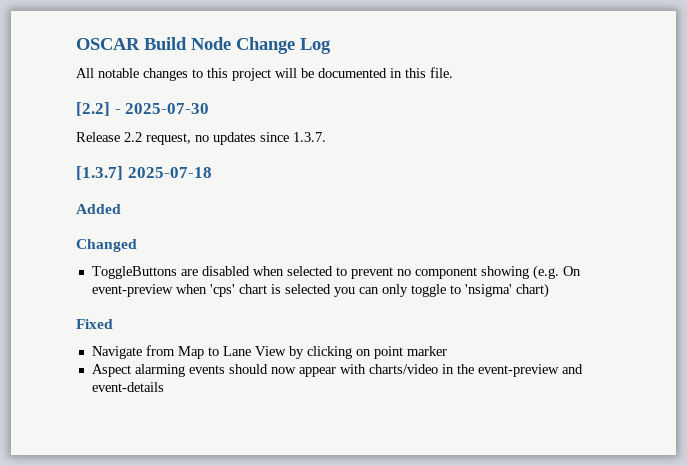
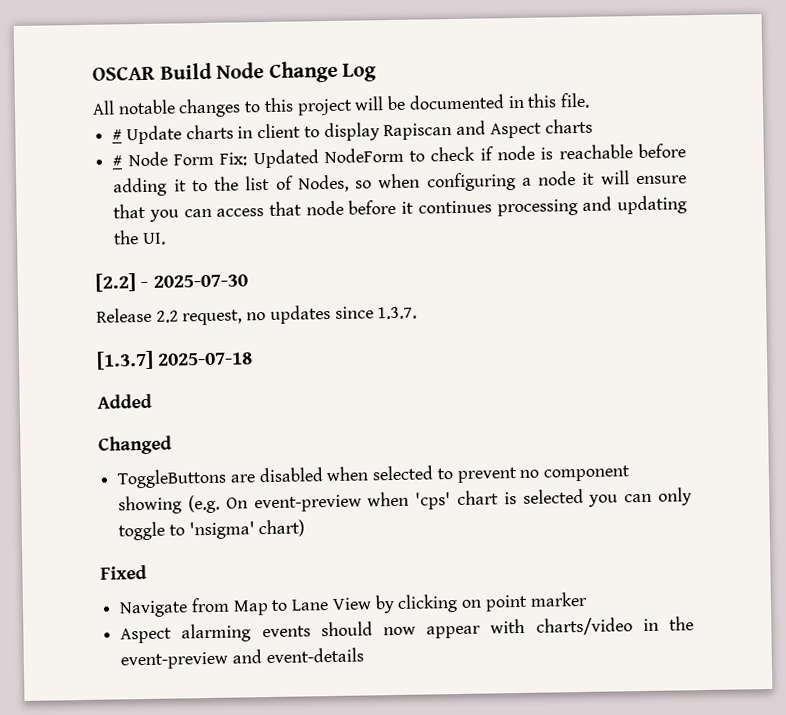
+ # Update charts in client to display Rapiscan and Aspect charts
+ # Node Form Fix: Updated NodeForm to check if node is reachable before adding it to the list of Nodes, so when configuring a node it will ensure that you can access that node before it continues processing and updating the UI.

